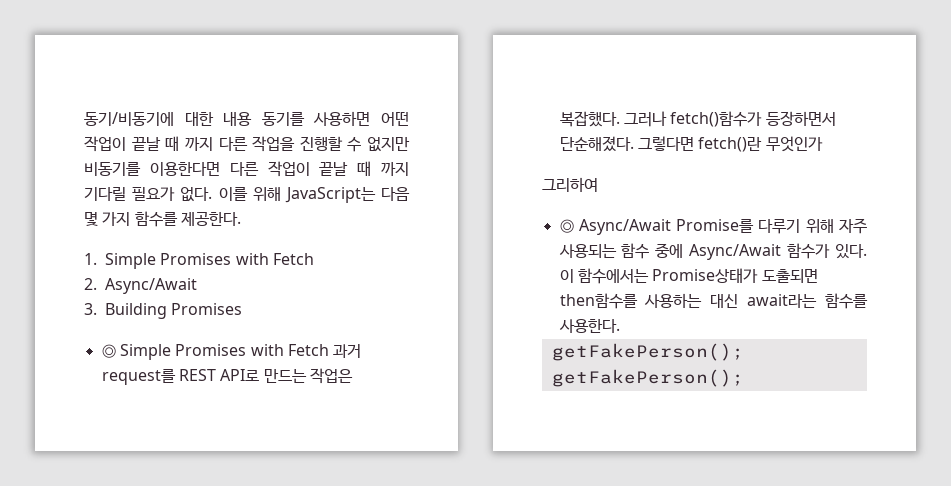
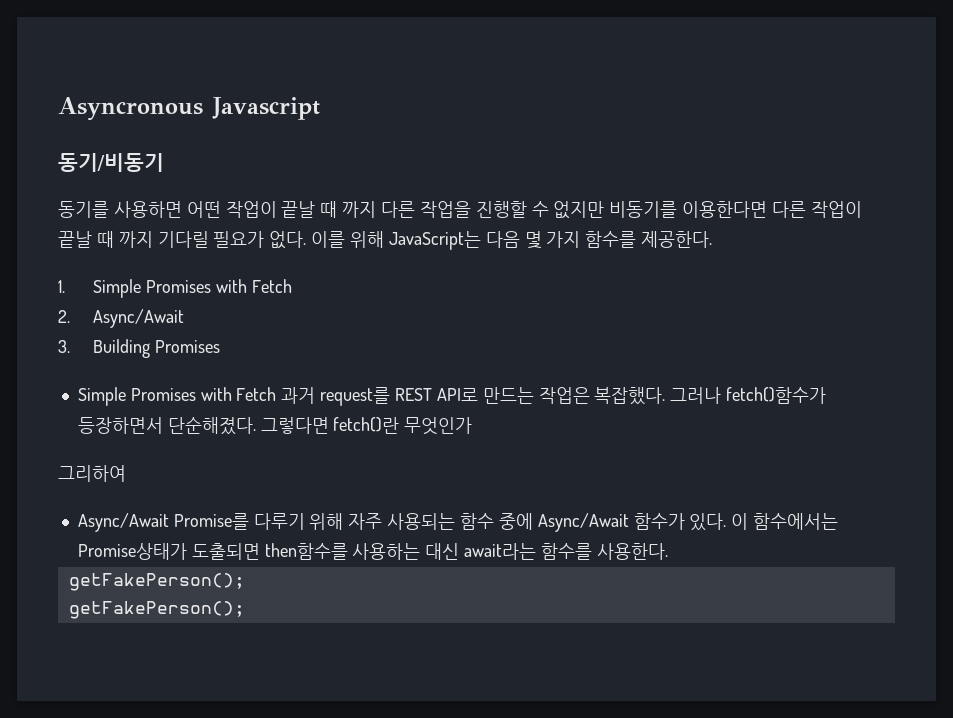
- 동기/비동기에 대한 내용 동기를 사용하면 어떤 작업이 끝날 때 까지 다른 작업을 진행할 수 없지만 비동기를 이용한다면 다른 작업이 끝날 때 까지 기다릴 필요가 없다.
+ Asyncronous Javascript
+ 동기/비동기
+ 동기를 사용하면 어떤 작업이 끝날 때 까지 다른 작업을 진행할 수 없지만 비동기를 이용한다면 다른 작업이 끝날 때 까지 기다릴 필요가 없다.
- ◎ Simple Promises with Fetch 과거 request를 REST API로 만드는 작업은 복잡했다.
+ Simple Promises with Fetch 과거 request를 REST API로 만드는 작업은 복잡했다.
- ◎ Async/Await Promise를 다루기 위해 자주 사용되는 함수 중에 Async/Await 함수가 있다.
+ Async/Await Promise를 다루기 위해 자주 사용되는 함수 중에 Async/Await 함수가 있다.

